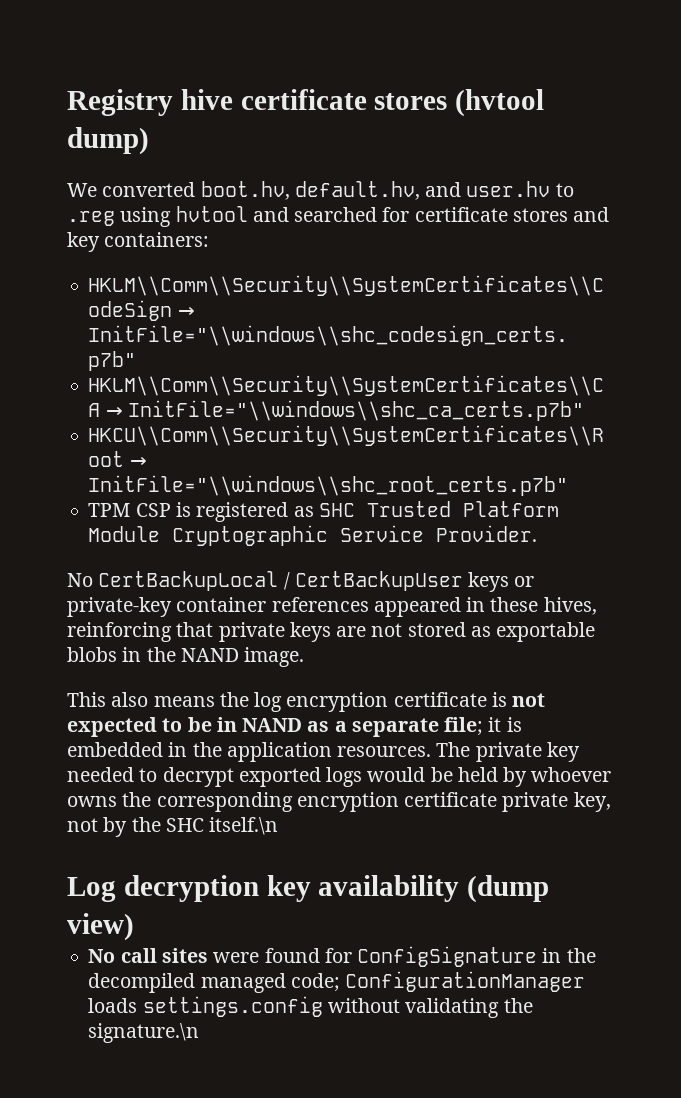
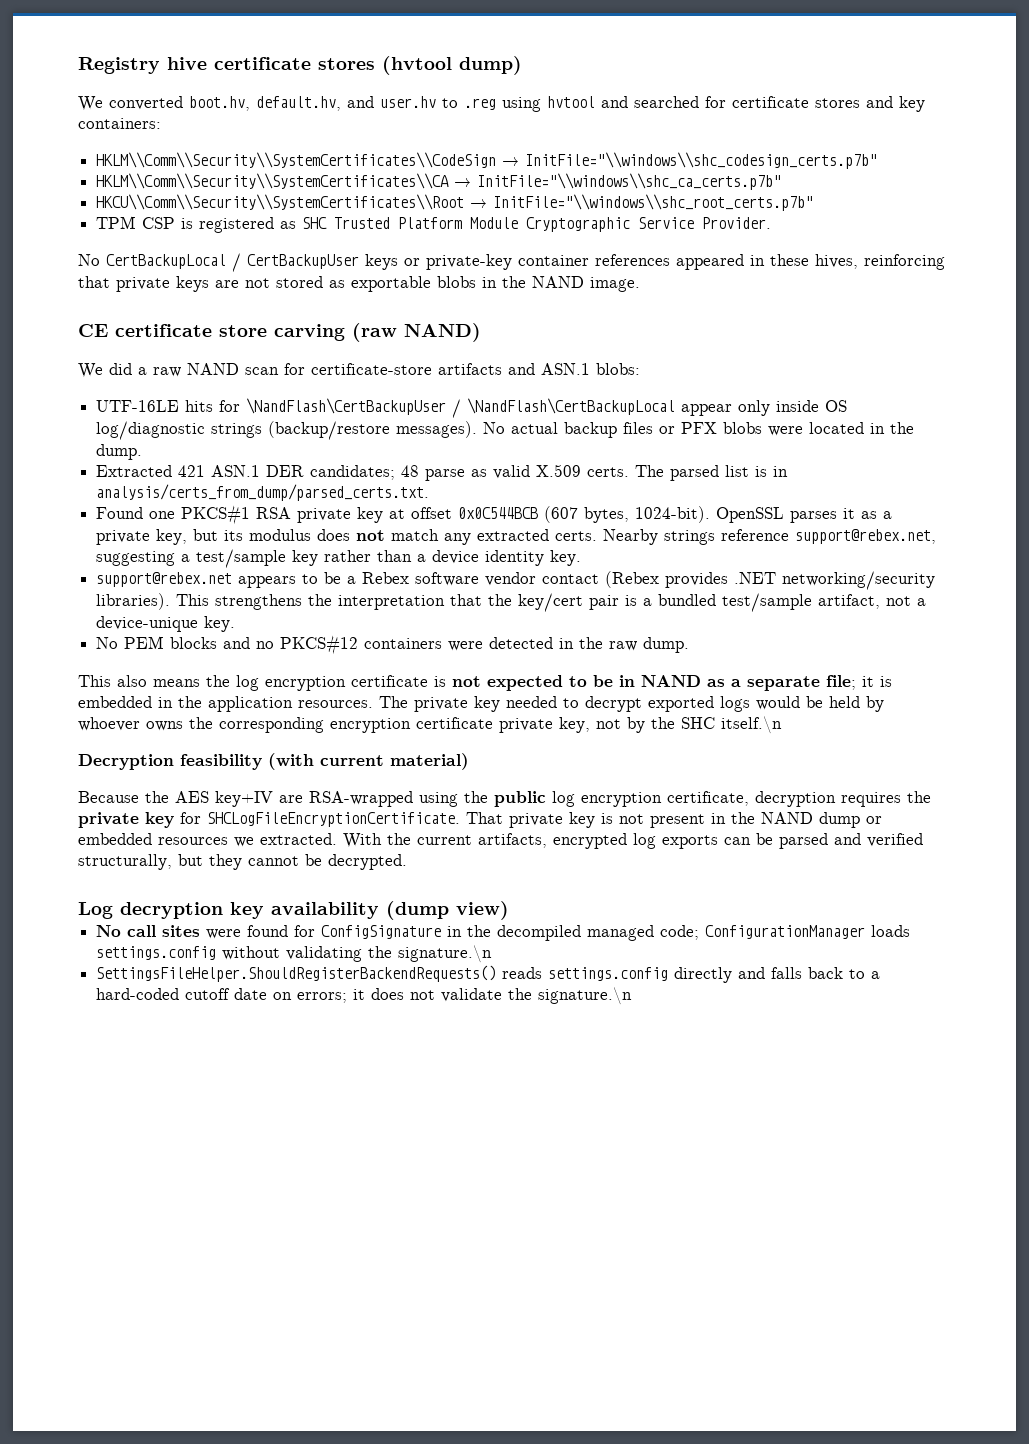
+ CE certificate store carving (raw NAND)
+ We did a raw NAND scan for certificate-store artifacts and ASN.1 blobs:
+ UTF-16LE hits for \NandFlash\CertBackupUser / \NandFlash\CertBackupLocal appear only inside OS log/diagnostic strings (backup/restore messages). No actual backup files or PFX blobs were located in the dump.
+ Extracted 421 ASN.1 DER candidates; 48 parse as valid X.509 certs. The parsed list is in analysis/certs_from_dump/parsed_certs.txt.
+ Found one PKCS#1 RSA private key at offset 0x0C544BCB (607 bytes, 1024-bit). OpenSSL parses it as a private key, but its modulus does not match any extracted certs. Nearby strings reference support@rebex.net, suggesting a test/sample key rather than a device identity key.
+ support@rebex.net appears to be a Rebex software vendor contact (Rebex provides .NET networking/security libraries). This strengthens the interpretation that the key/cert pair is a bundled test/sample artifact, not a device-unique key.
+ No PEM blocks and no PKCS#12 containers were detected in the raw dump.
+ Decryption feasibility (with current material)
+ Because the AES key+IV are RSA-wrapped using the public log encryption certificate, decryption requires the private key for SHCLogFileEncryptionCertificate. That private key is not present in the NAND dump or embedded resources we extracted. With the current artifacts, encrypted log exports can be parsed and verified structurally, but they cannot be decrypted.
+ SettingsFileHelper.ShouldRegisterBackendRequests() reads settings.config directly and falls back to a hard-coded cutoff date on errors; it does not validate the signature.\n

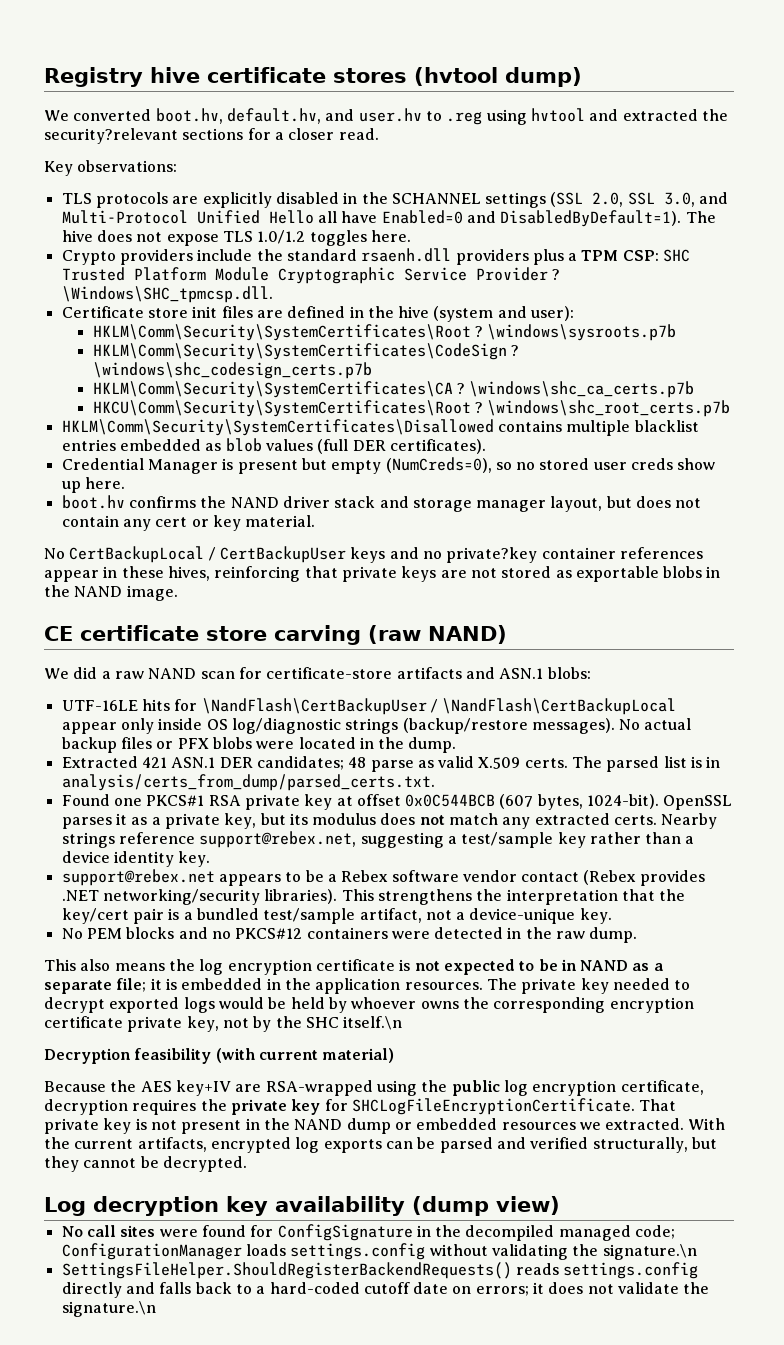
- We converted boot.hv, default.hv, and user.hv to .reg using hvtool and searched for certificate stores and key containers:
- HKLM\\Comm\\Security\\SystemCertificates\\CodeSign → InitFile="\\windows\\shc_codesign_certs.p7b"
- HKLM\\Comm\\Security\\SystemCertificates\\CA → InitFile="\\windows\\shc_ca_certs.p7b"
- HKCU\\Comm\\Security\\SystemCertificates\\Root → InitFile="\\windows\\shc_root_certs.p7b"
- TPM CSP is registered as SHC Trusted Platform Module Cryptographic Service Provider.
+ We converted boot.hv, default.hv, and user.hv to .reg using hvtool and extracted the security?relevant sections for a closer read.
+ Key observations:
+ TLS protocols are explicitly disabled in the SCHANNEL settings (SSL 2.0, SSL 3.0, and Multi-Protocol Unified Hello all have Enabled=0 and DisabledByDefault=1). The hive does not expose TLS 1.0/1.2 toggles here.
+ Crypto providers include the standard rsaenh.dll providers plus a TPM CSP: SHC Trusted Platform Module Cryptographic Service Provider ? \Windows\SHC_tpmcsp.dll.
+ Certificate store init files are defined in the hive (system and user):
+ HKLM\Comm\Security\SystemCertificates\Root ? \windows\sysroots.p7b
+ HKLM\Comm\Security\SystemCertificates\CodeSign ? \windows\shc_codesign_certs.p7b
+ HKLM\Comm\Security\SystemCertificates\CA ? \windows\shc_ca_certs.p7b
+ HKCU\Comm\Security\SystemCertificates\Root ? \windows\shc_root_certs.p7b
+ HKLM\Comm\Security\SystemCertificates\Disallowed contains multiple blacklist entries embedded as blob values (full DER certificates).
+ Credential Manager is present but empty (NumCreds=0), so no stored user creds show up here.
+ boot.hv confirms the NAND driver stack and storage manager layout, but does not contain any cert or key material.
- No CertBackupLocal / CertBackupUser keys or private-key container references appeared in these hives, reinforcing that private keys are not stored as exportable blobs in the NAND image.
+ No CertBackupLocal / CertBackupUser keys and no private?key container references appear in these hives, reinforcing that private keys are not stored as exportable blobs in the NAND image.

